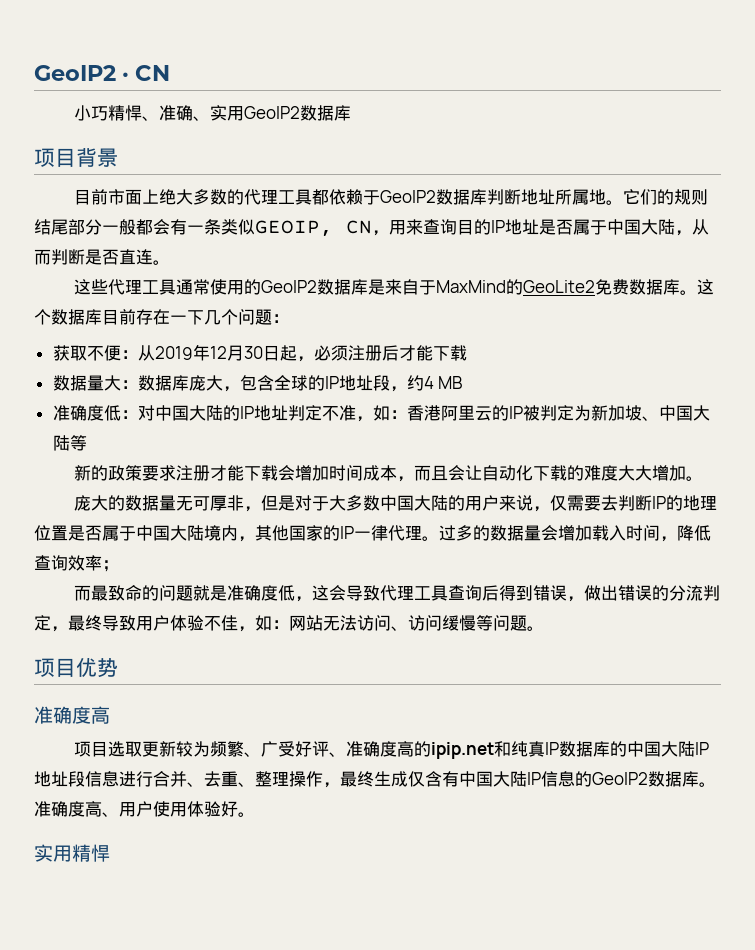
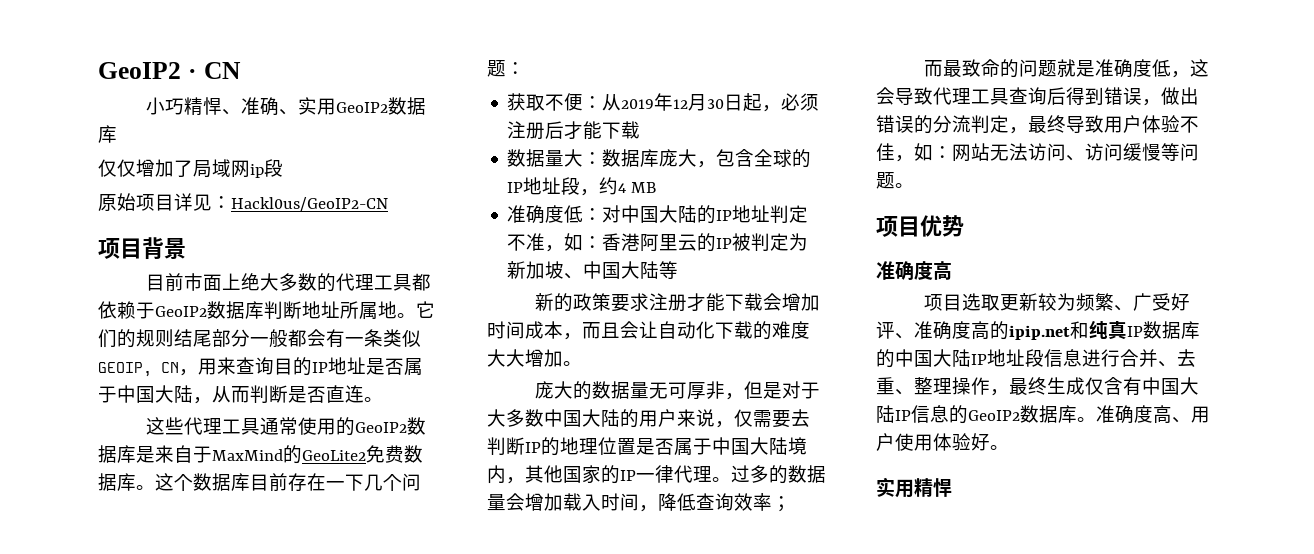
+ 仅仅增加了局域网ip段
+ 原始项目详见：Hackl0us/GeoIP2-CN

